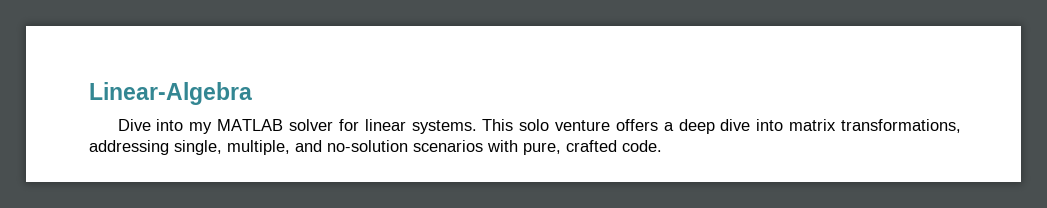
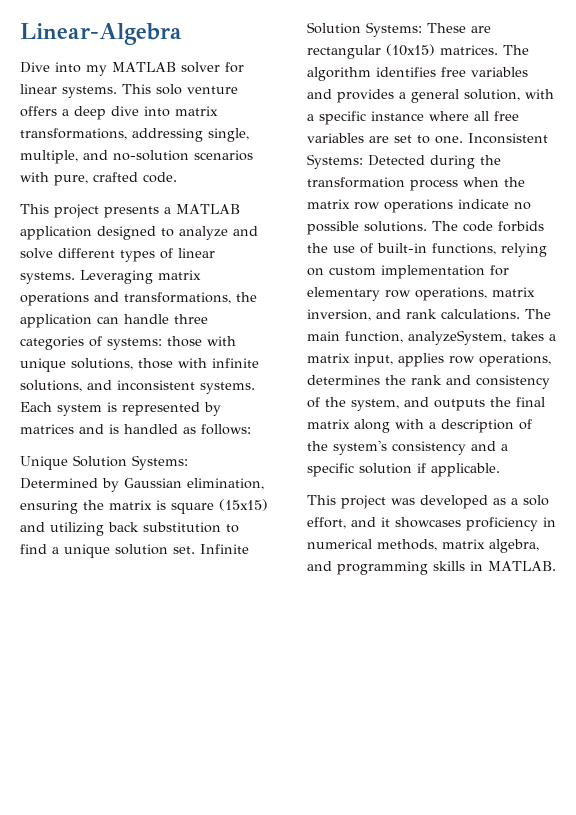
+ This project presents a MATLAB application designed to analyze and solve different types of linear systems. Leveraging matrix operations and transformations, the application can handle three categories of systems: those with unique solutions, those with infinite solutions, and inconsistent systems. Each system is represented by matrices and is handled as follows:
+ Unique Solution Systems: Determined by Gaussian elimination, ensuring the matrix is square (15x15) and utilizing back substitution to find a unique solution set. Infinite Solution Systems: These are rectangular (10x15) matrices. The algorithm identifies free variables and provides a general solution, with a specific instance where all free variables are set to one. Inconsistent Systems: Detected during the transformation process when the matrix row operations indicate no possible solutions. The code forbids the use of built-in functions, relying on custom implementation for elementary row operations, matrix inversion, and rank calculations. The main function, analyzeSystem, takes a matrix input, applies row operations, determines the rank and consistency of the system, and outputs the final matrix along with a description of the system's consistency and a specific solution if applicable.
+ This project was developed as a solo effort, and it showcases proficiency in numerical methods, matrix algebra, and programming skills in MATLAB.

